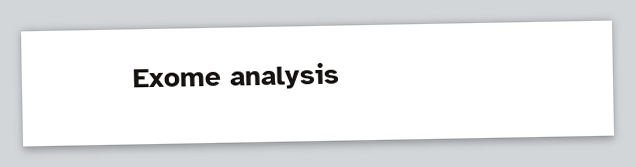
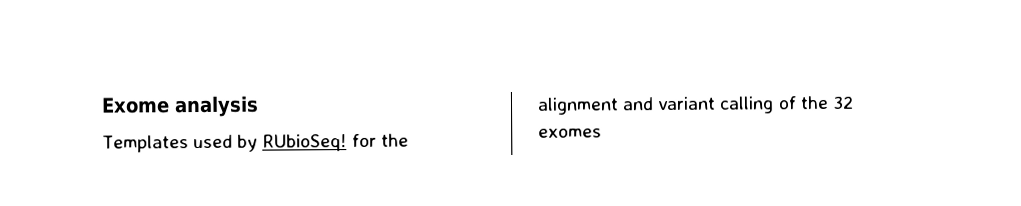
+ Templates used by RUbioSeq! for the alignment and variant calling of the 32 exomes

